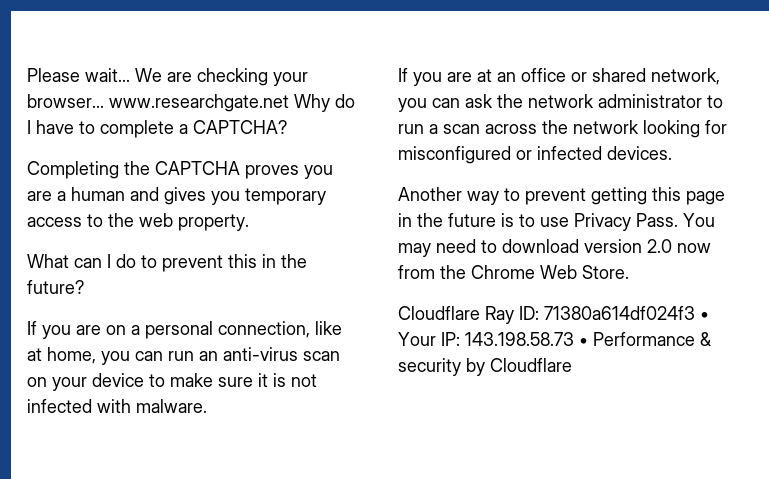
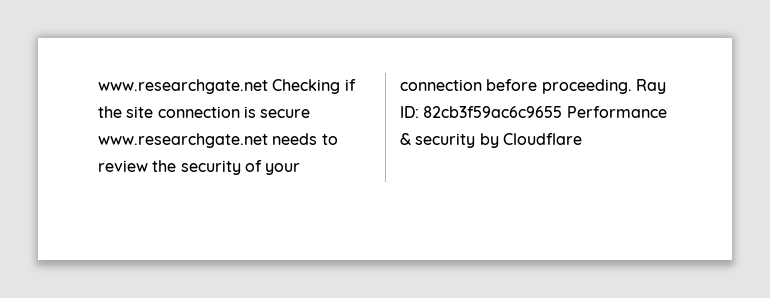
- Please wait... We are checking your browser... www.researchgate.net Why do I have to complete a CAPTCHA?
- Completing the CAPTCHA proves you are a human and gives you temporary access to the web property.
- What can I do to prevent this in the future?
- If you are on a personal connection, like at home, you can run an anti-virus scan on your device to make sure it is not infected with malware.
- If you are at an office or shared network, you can ask the network administrator to run a scan across the network looking for misconfigured or infected devices.
- Another way to prevent getting this page in the future is to use Privacy Pass. You may need to download version 2.0 now from the Chrome Web Store.
- Cloudflare Ray ID: 71380a614df024f3 • Your IP: 143.198.58.73 • Performance & security by Cloudflare
+ www.researchgate.net Checking if the site connection is secure www.researchgate.net needs to review the security of your connection before proceeding. Ray ID: 82cb3f59ac6c9655 Performance & security by Cloudflare

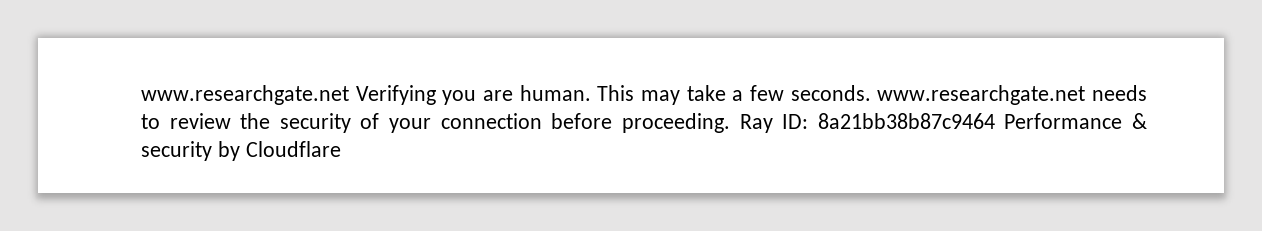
- www.researchgate.net Checking if the site connection is secure www.researchgate.net needs to review the security of your connection before proceeding.
+ www.researchgate.net Verifying you are human. This may take a few seconds. www.researchgate.net needs to review the security of your connection before proceeding.
- Ray ID: 82cb3f59ac6c9655 Performance & security by Cloudflare
+ Ray ID: 8a21bb38b87c9464 Performance & security by Cloudflare

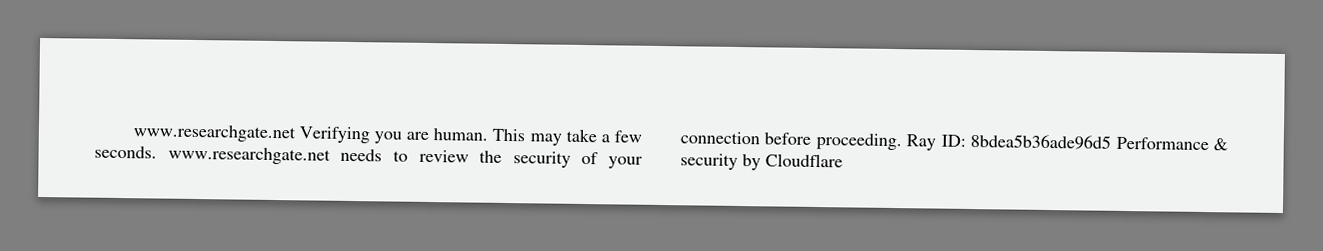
- Ray ID: 8a21bb38b87c9464 Performance & security by Cloudflare
+ Ray ID: 8bdea5b36ade96d5 Performance & security by Cloudflare

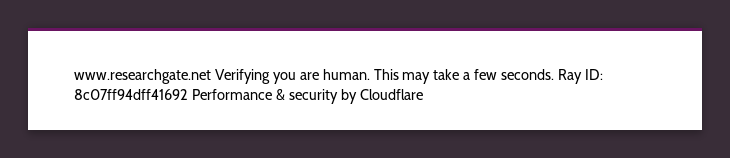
- This may take a few seconds. www.researchgate.net needs to review the security of your connection before proceeding.
+ This may take a few seconds.
- Ray ID: 8bdea5b36ade96d5 Performance & security by Cloudflare
+ Ray ID: 8c07ff94dff41692 Performance & security by Cloudflare

